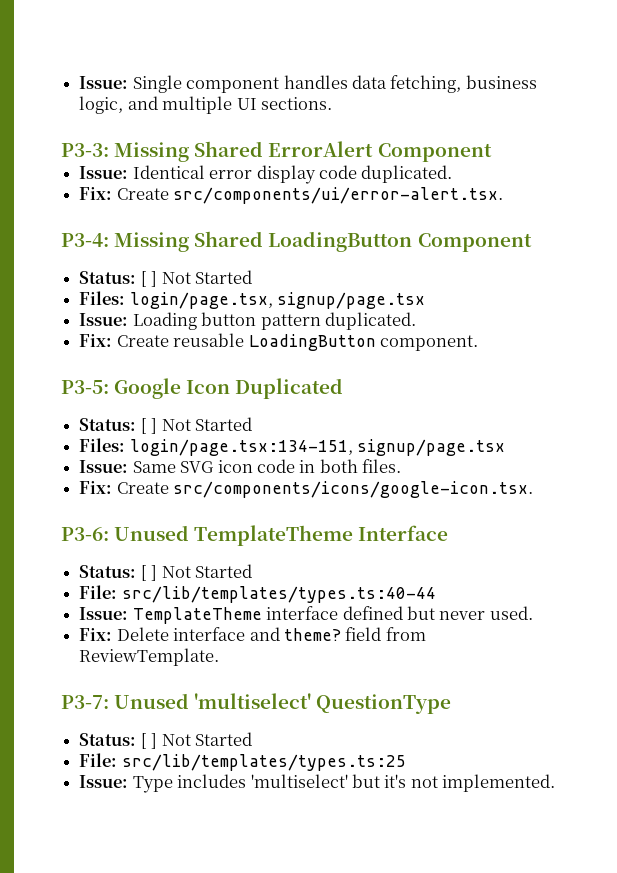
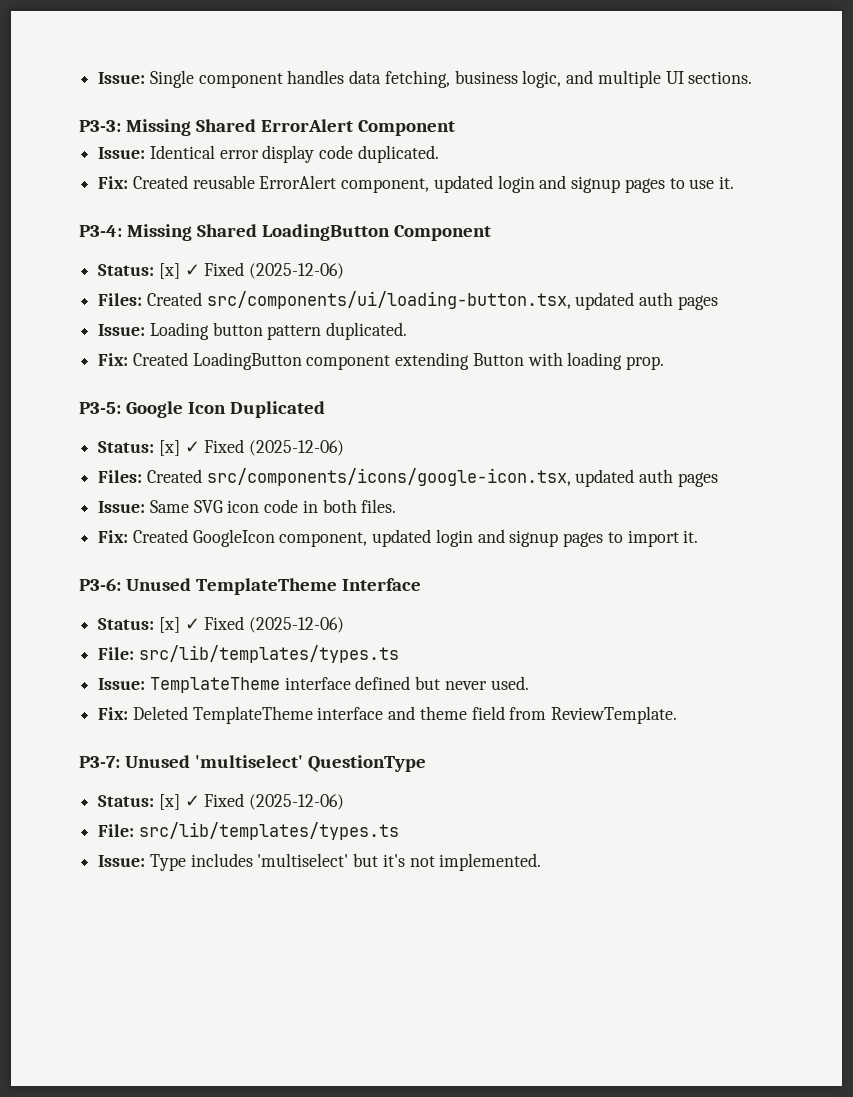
- Fix: Create src/components/ui/error-alert.tsx.
+ Fix: Created reusable ErrorAlert component, updated login and signup pages to use it.
  P3-4: Missing Shared LoadingButton Component
- Status: [ ] Not Started
- Files: login/page.tsx, signup/page.tsx
+ Status: [x] ✓ Fixed (2025-12-06)
+ Files: Created src/components/ui/loading-button.tsx, updated auth pages
- Fix: Create reusable LoadingButton component.
+ Fix: Created LoadingButton component extending Button with loading prop.
  P3-5: Google Icon Duplicated
- Status: [ ] Not Started
- Files: login/page.tsx:134-151, signup/page.tsx
+ Status: [x] ✓ Fixed (2025-12-06)
+ Files: Created src/components/icons/google-icon.tsx, updated auth pages
- Fix: Create src/components/icons/google-icon.tsx.
+ Fix: Created GoogleIcon component, updated login and signup pages to import it.
  P3-6: Unused TemplateTheme Interface
- Status: [ ] Not Started
- File: src/lib/templates/types.ts:40-44
+ Status: [x] ✓ Fixed (2025-12-06)
+ File: src/lib/templates/types.ts
- Fix: Delete interface and theme? field from ReviewTemplate.
+ Fix: Deleted TemplateTheme interface and theme field from ReviewTemplate.
  P3-7: Unused 'multiselect' QuestionType
- Status: [ ] Not Started
- File: src/lib/templates/types.ts:25
+ Status: [x] ✓ Fixed (2025-12-06)
+ File: src/lib/templates/types.ts

